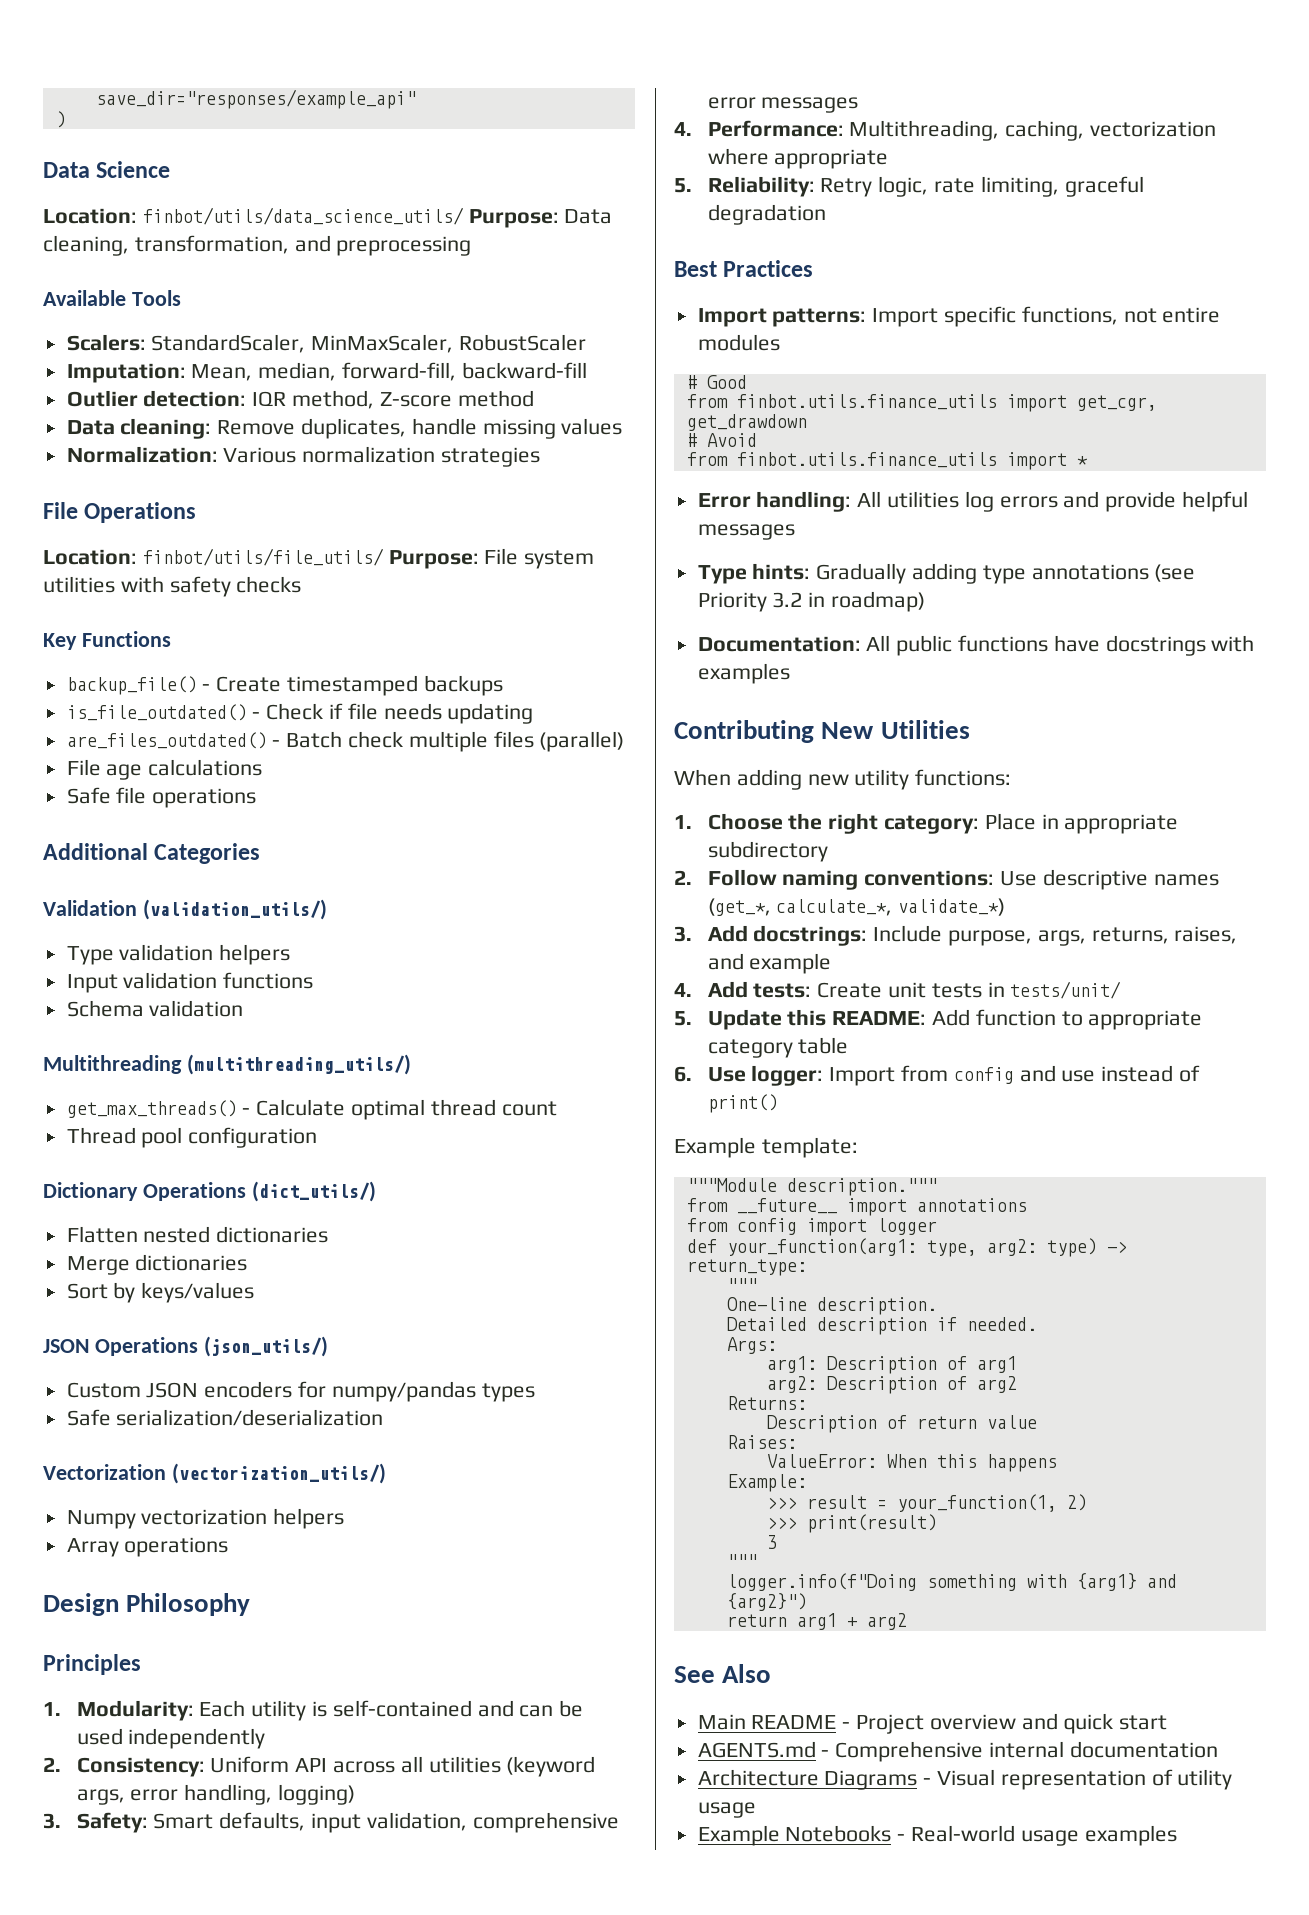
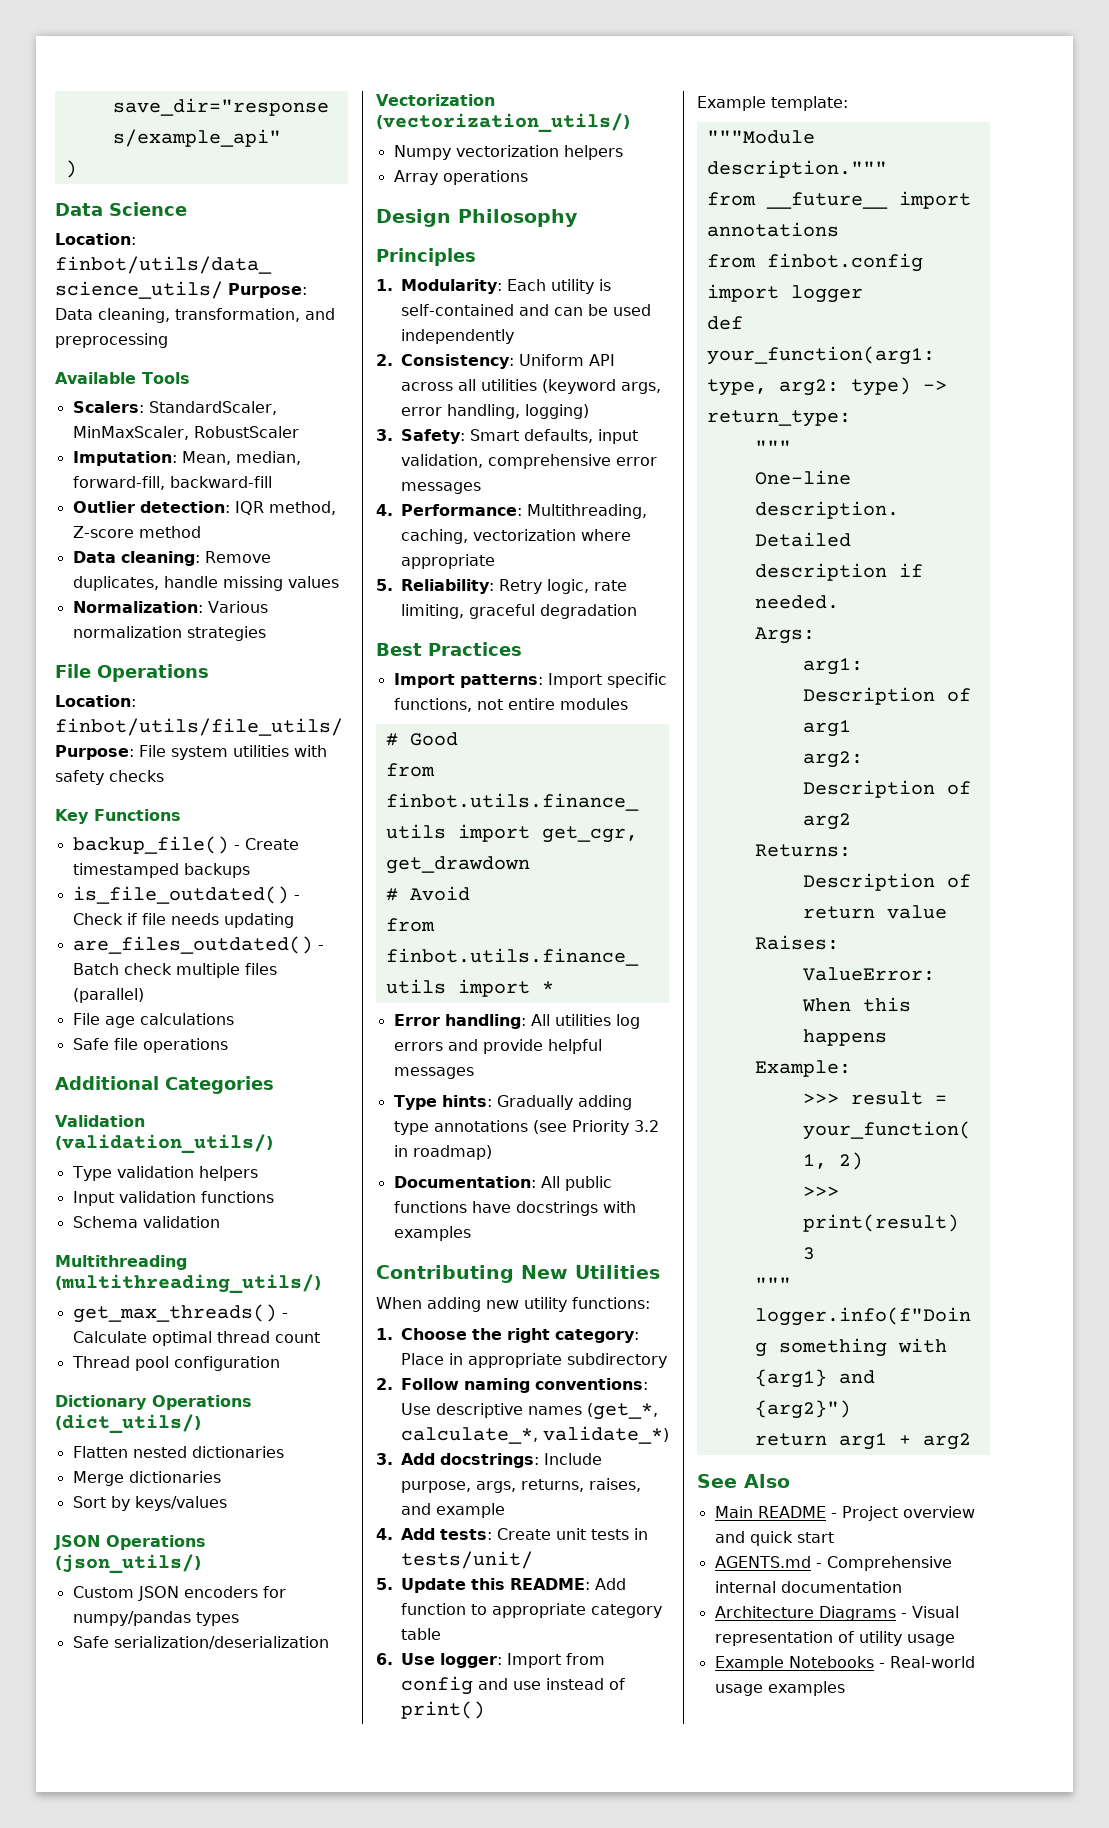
- from config import logger
+ from finbot.config import logger

